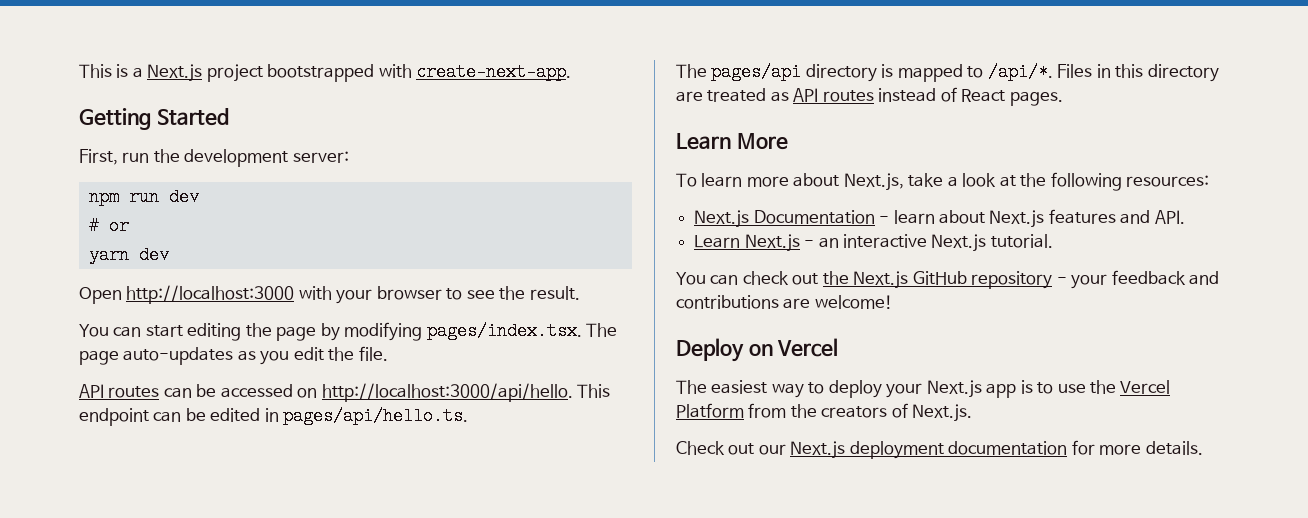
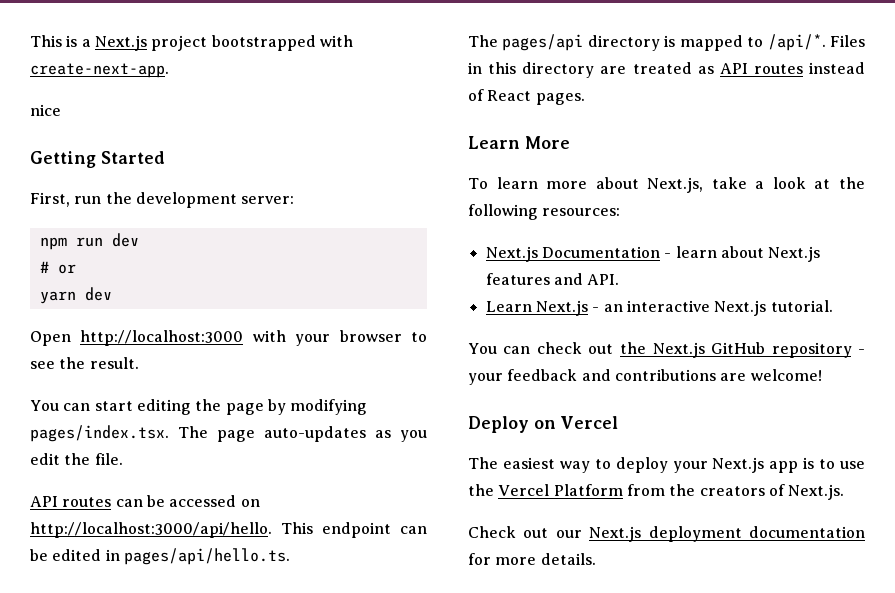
+ nice

